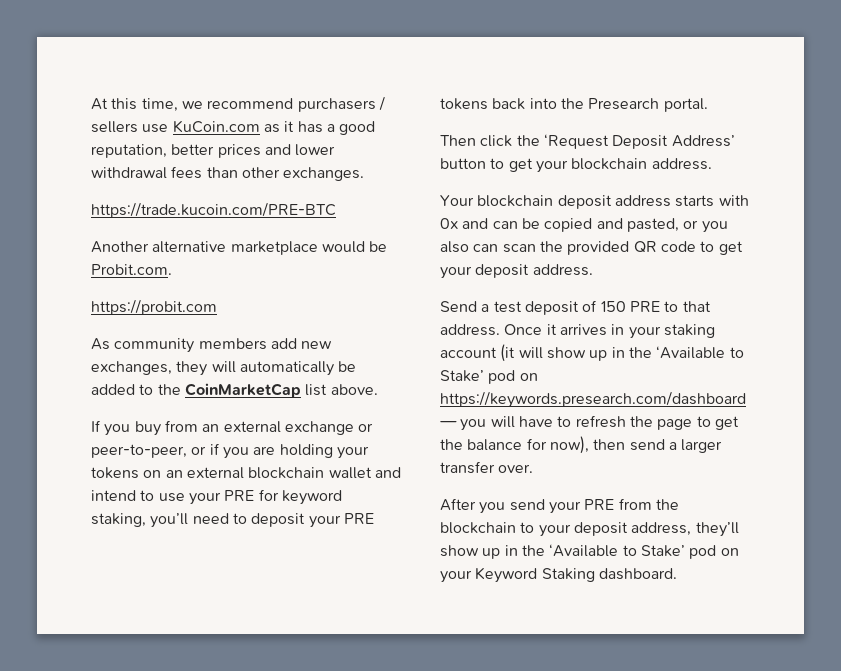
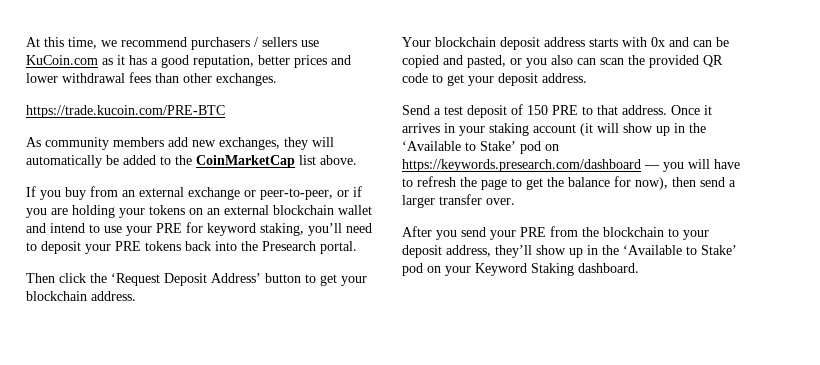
- Another alternative marketplace would be Probit.com.
- https://probit.com

